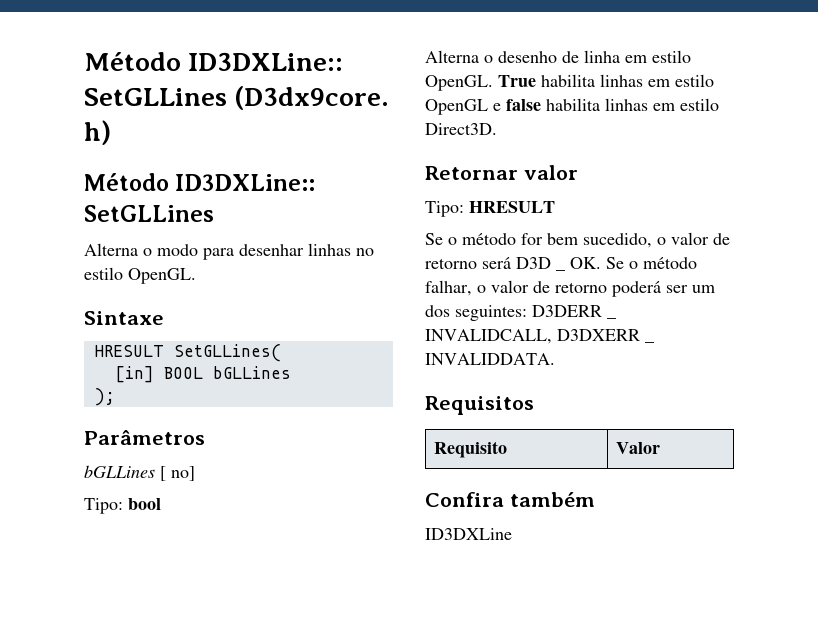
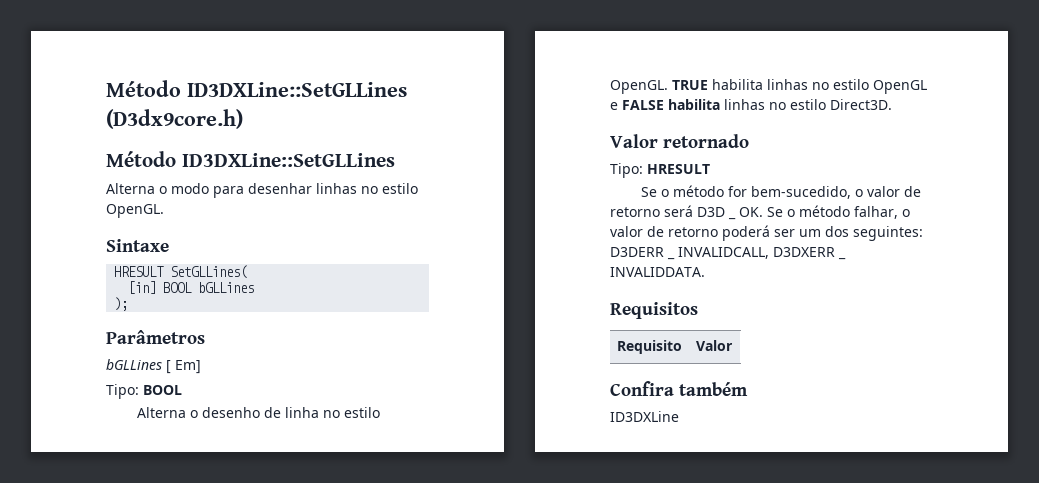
- Método ID3DXLine:: SetGLLines (D3dx9core. h)
- Método ID3DXLine:: SetGLLines
+ Método ID3DXLine::SetGLLines (D3dx9core.h)
+ Método ID3DXLine::SetGLLines
- bGLLines [ no]
- Tipo: bool
+ bGLLines [ Em]
+ Tipo: BOOL
- Alterna o desenho de linha em estilo OpenGL. True habilita linhas em estilo OpenGL e false habilita linhas em estilo Direct3D.
+ Alterna o desenho de linha no estilo OpenGL. TRUE habilita linhas no estilo OpenGL e FALSE habilita linhas no estilo Direct3D.
- Retornar valor
+ Valor retornado
- Se o método for bem sucedido, o valor de retorno será D3D _ OK. Se o método falhar, o valor de retorno poderá ser um dos seguintes: D3DERR _ INVALIDCALL, D3DXERR _ INVALIDDATA.
+ Se o método for bem-sucedido, o valor de retorno será D3D _ OK. Se o método falhar, o valor de retorno poderá ser um dos seguintes: D3DERR _ INVALIDCALL, D3DXERR _ INVALIDDATA.

